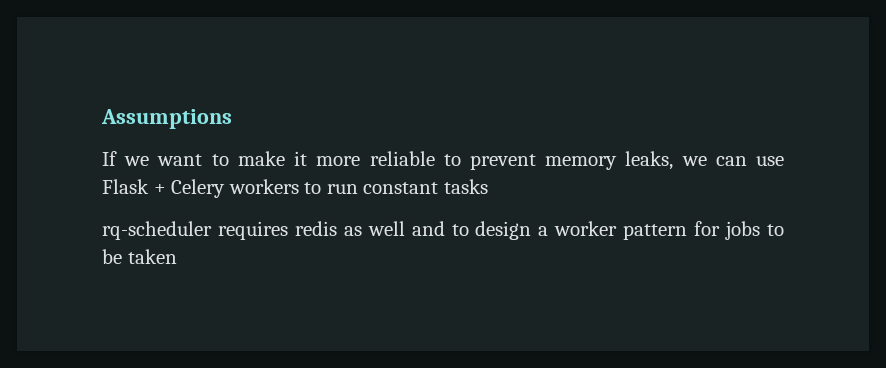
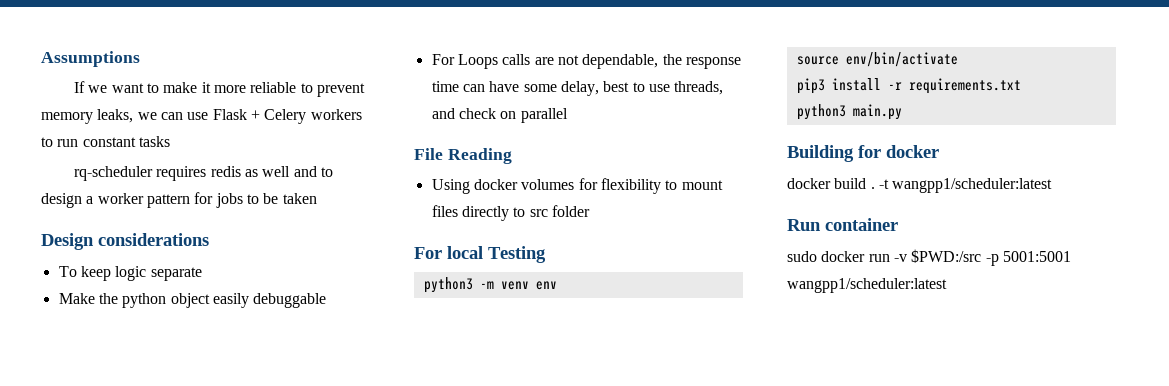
+ Design considerations
+ To keep logic separate
+ Make the python object easily debuggable
+ For Loops calls are not dependable, the response time can have some delay, best to use threads, and check on parallel
+ File Reading
+ Using docker volumes for flexibility to mount files directly to src folder
+ For local Testing
+ python3 -m venv env
+ source env/bin/activate
+ pip3 install -r requirements.txt
+ python3 main.py
+ Building for docker
+ docker build . -t wangpp1/scheduler:latest
+ Run container
+ sudo docker run -v $PWD:/src -p 5001:5001 wangpp1/scheduler:latest

